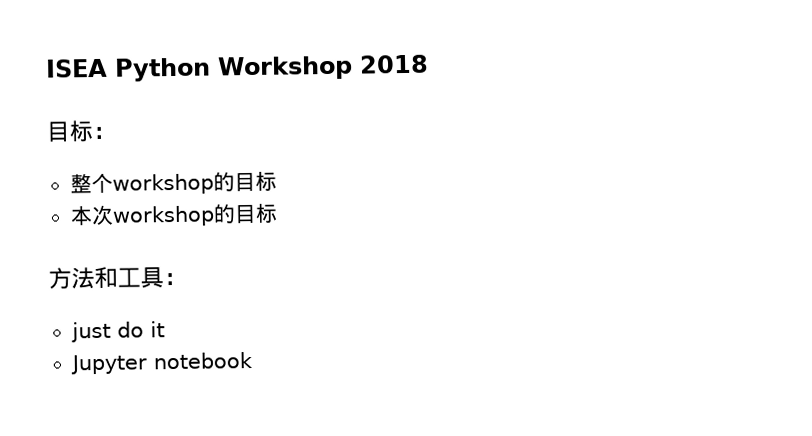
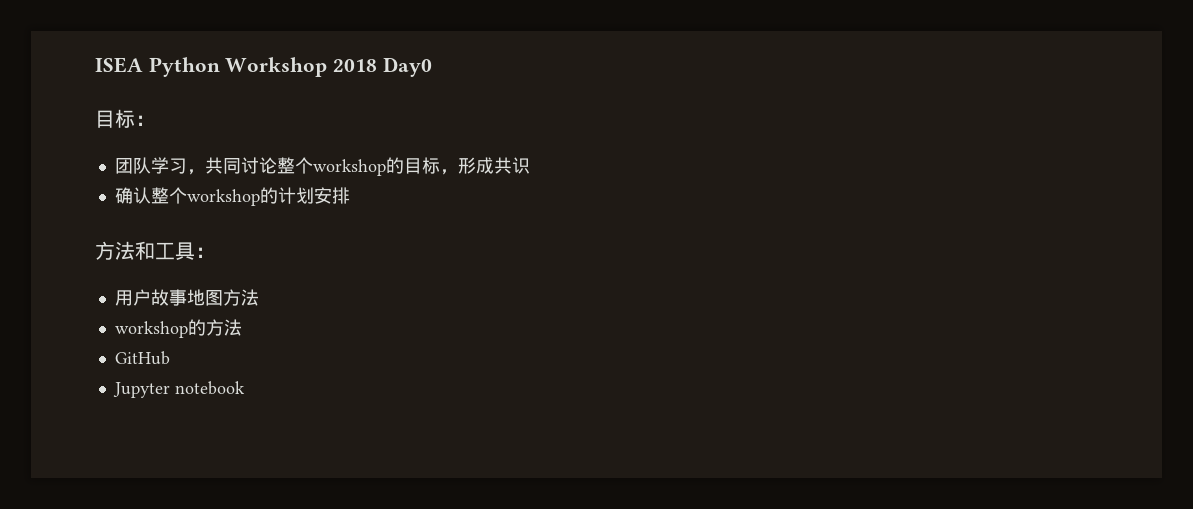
- ISEA Python Workshop 2018
+ ISEA Python Workshop 2018 Day0
- 整个workshop的目标
- 本次workshop的目标
+ 团队学习，共同讨论整个workshop的目标，形成共识
+ 确认整个workshop的计划安排
  方法和工具：
- just do it
+ 用户故事地图方法
+ workshop的方法
+ GitHub

